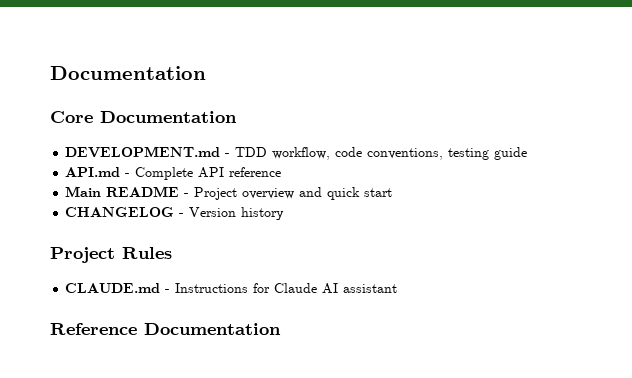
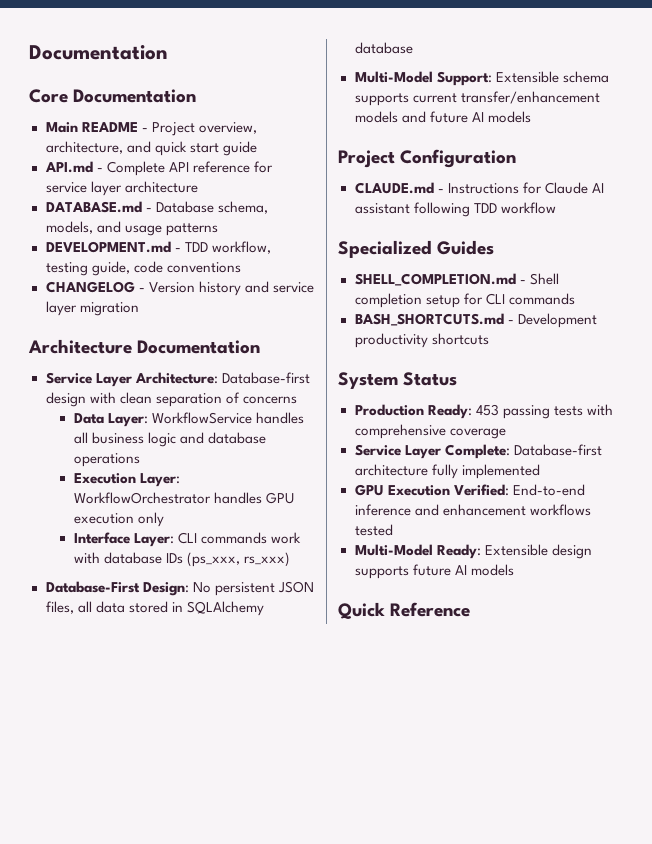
- DEVELOPMENT.md - TDD workflow, code conventions, testing guide
+ Main README - Project overview, architecture, and quick start guide
- API.md - Complete API reference
- Main README - Project overview and quick start
- CHANGELOG - Version history
- Project Rules
+ API.md - Complete API reference for service layer architecture
+ DATABASE.md - Database schema, models, and usage patterns
+ DEVELOPMENT.md - TDD workflow, testing guide, code conventions
+ CHANGELOG - Version history and service layer migration
+ Architecture Documentation
+ Service Layer Architecture: Database-first design with clean separation of concerns
+ Data Layer: WorkflowService handles all business logic and database operations
+ Execution Layer: WorkflowOrchestrator handles GPU execution only
+ Interface Layer: CLI commands work with database IDs (ps_xxx, rs_xxx)
+ Database-First Design: No persistent JSON files, all data stored in SQLAlchemy database
+ Multi-Model Support: Extensible schema supports current transfer/enhancement models and future AI models
+ Project Configuration
- CLAUDE.md - Instructions for Claude AI assistant
- Reference Documentation
+ CLAUDE.md - Instructions for Claude AI assistant following TDD workflow
+ Specialized Guides
+ SHELL_COMPLETION.md - Shell completion setup for CLI commands
+ BASH_SHORTCUTS.md - Development productivity shortcuts
+ System Status
+ Production Ready: 453 passing tests with comprehensive coverage
+ Service Layer Complete: Database-first architecture fully implemented
+ GPU Execution Verified: End-to-end inference and enhancement workflows tested
+ Multi-Model Ready: Extensible design supports future AI models
+ Quick Reference

